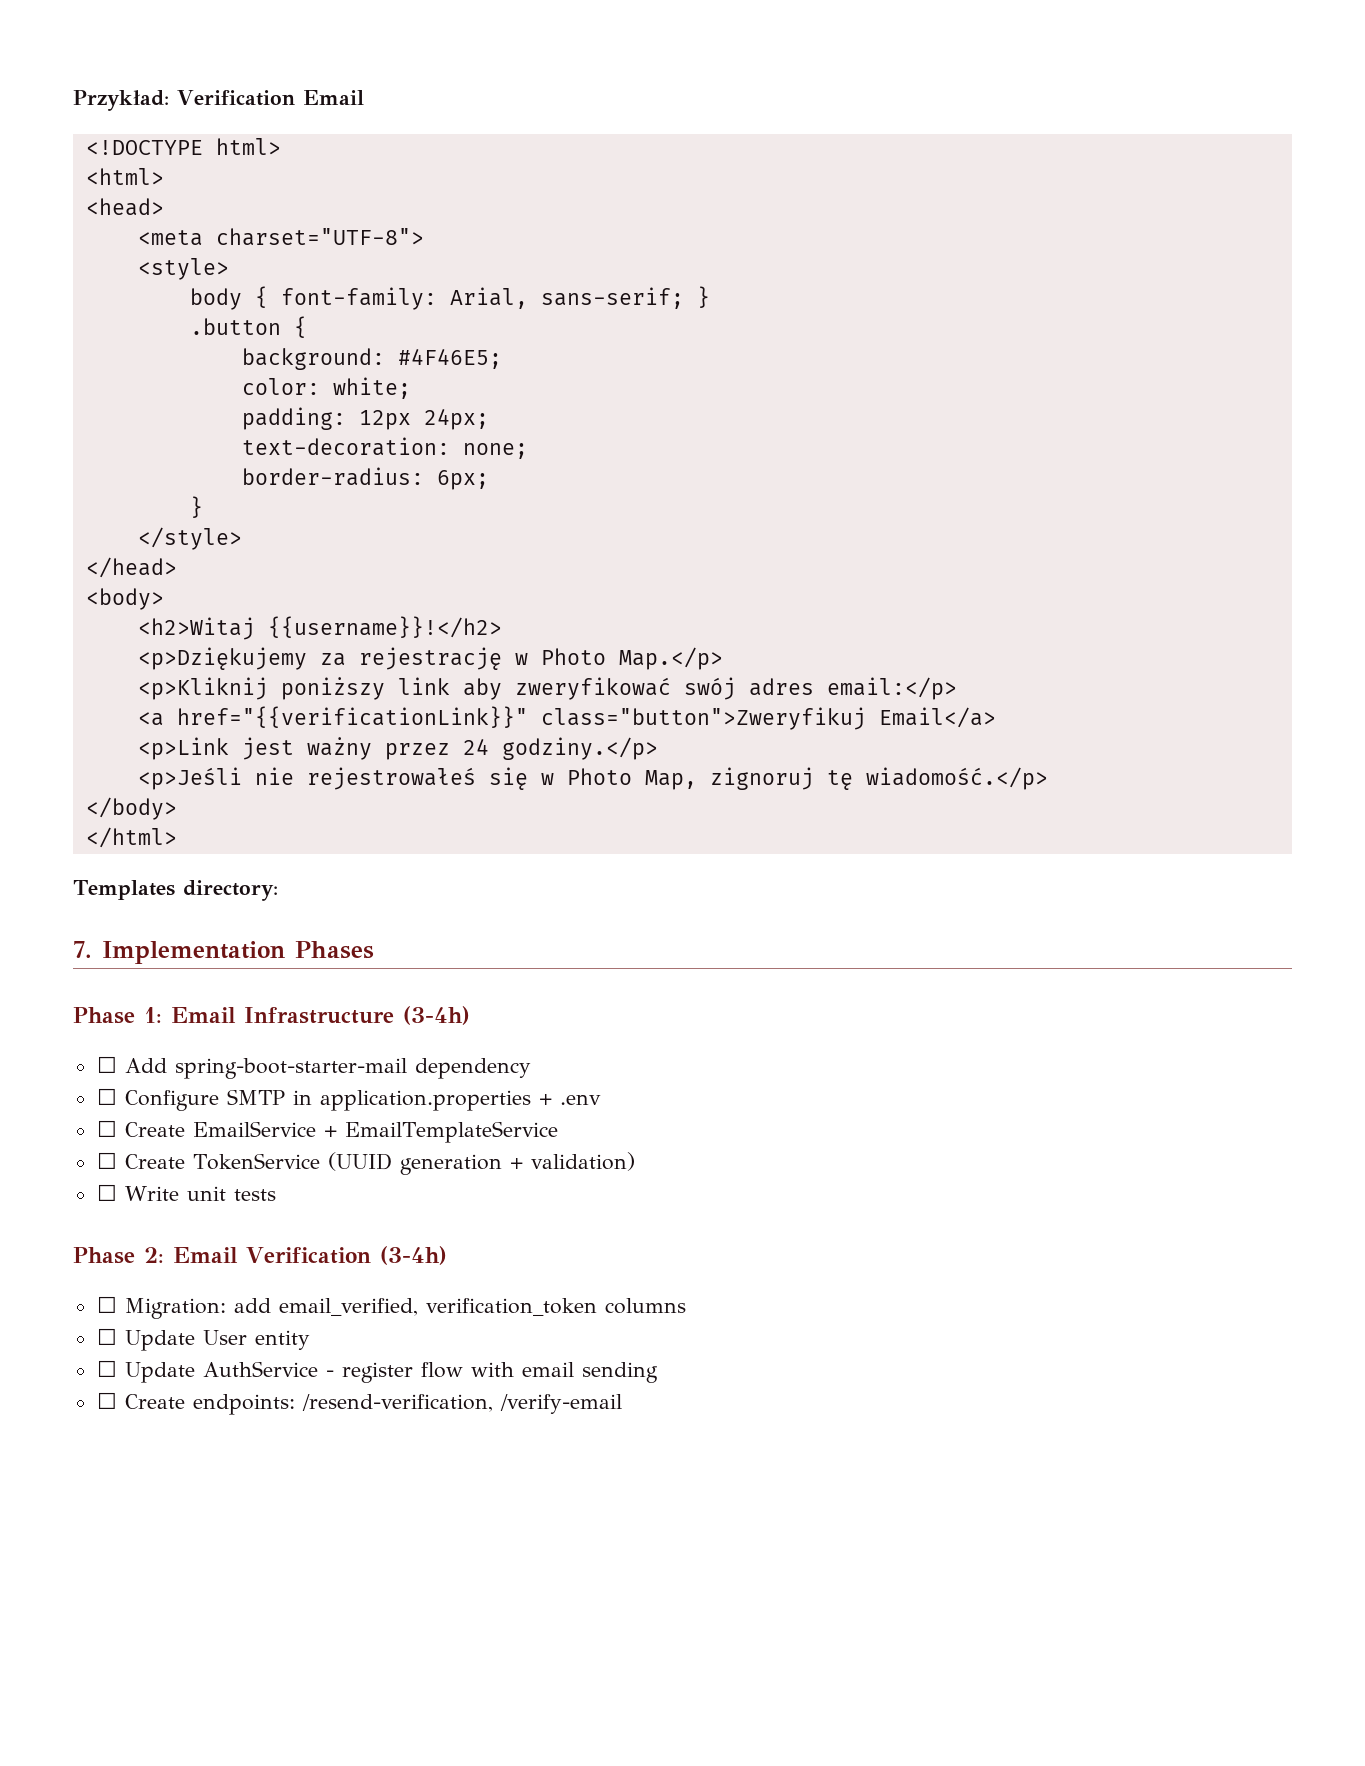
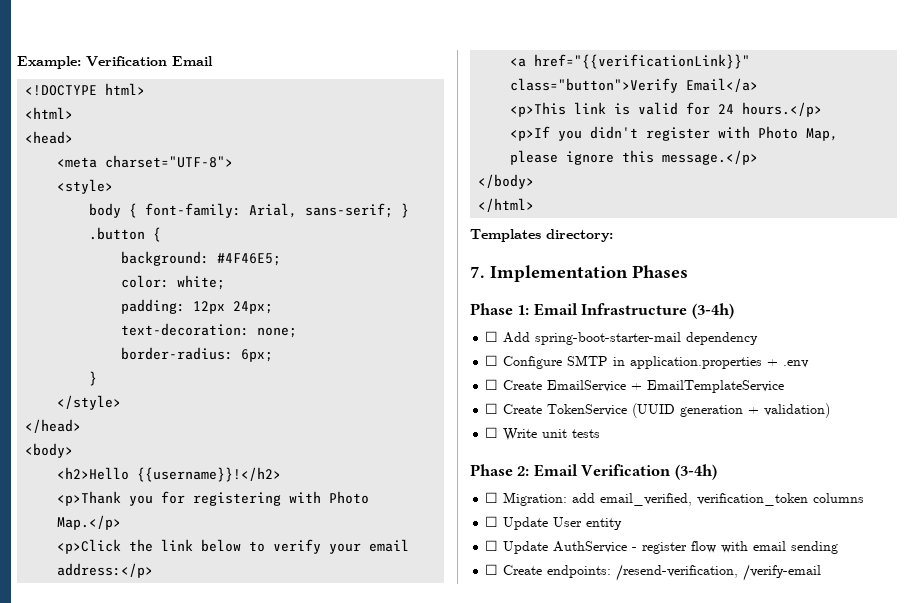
- Przykład: Verification Email
+ Example: Verification Email
- <h2>Witaj {{username}}!</h2>
+ <h2>Hello {{username}}!</h2>
- <p>Dziękujemy za rejestrację w Photo Map.</p>
- <p>Kliknij poniższy link aby zweryfikować swój adres email:</p>
+ <p>Thank you for registering with Photo Map.</p>
+ <p>Click the link below to verify your email address:</p>
- <a href="{{verificationLink}}" class="button">Zweryfikuj Email</a>
+ <a href="{{verificationLink}}" class="button">Verify Email</a>
- <p>Link jest ważny przez 24 godziny.</p>
- <p>Jeśli nie rejestrowałeś się w Photo Map, zignoruj tę wiadomość.</p>
+ <p>This link is valid for 24 hours.</p>
+ <p>If you didn't register with Photo Map, please ignore this message.</p>

